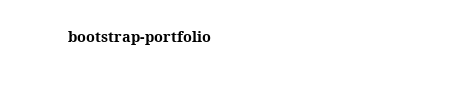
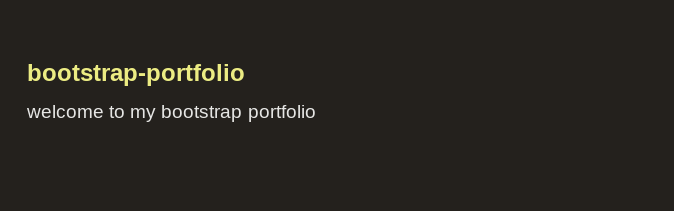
+ welcome to my bootstrap portfolio

